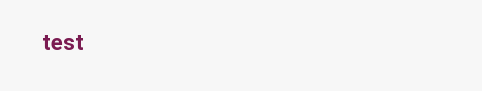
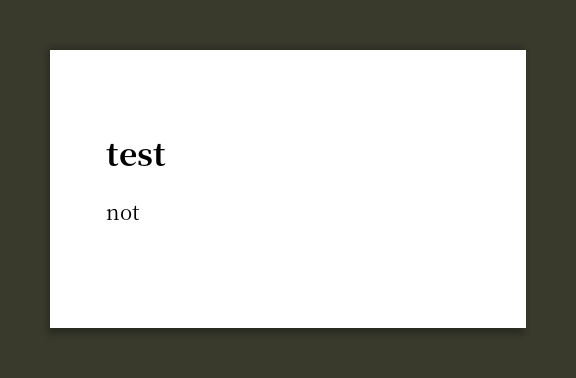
+ not

